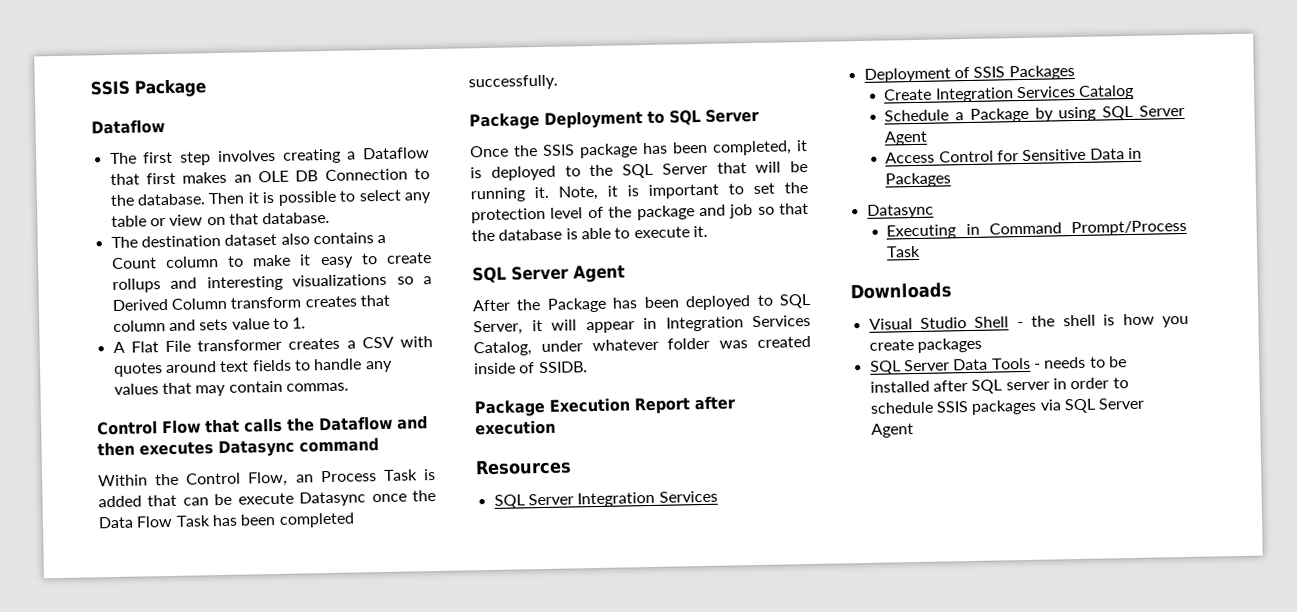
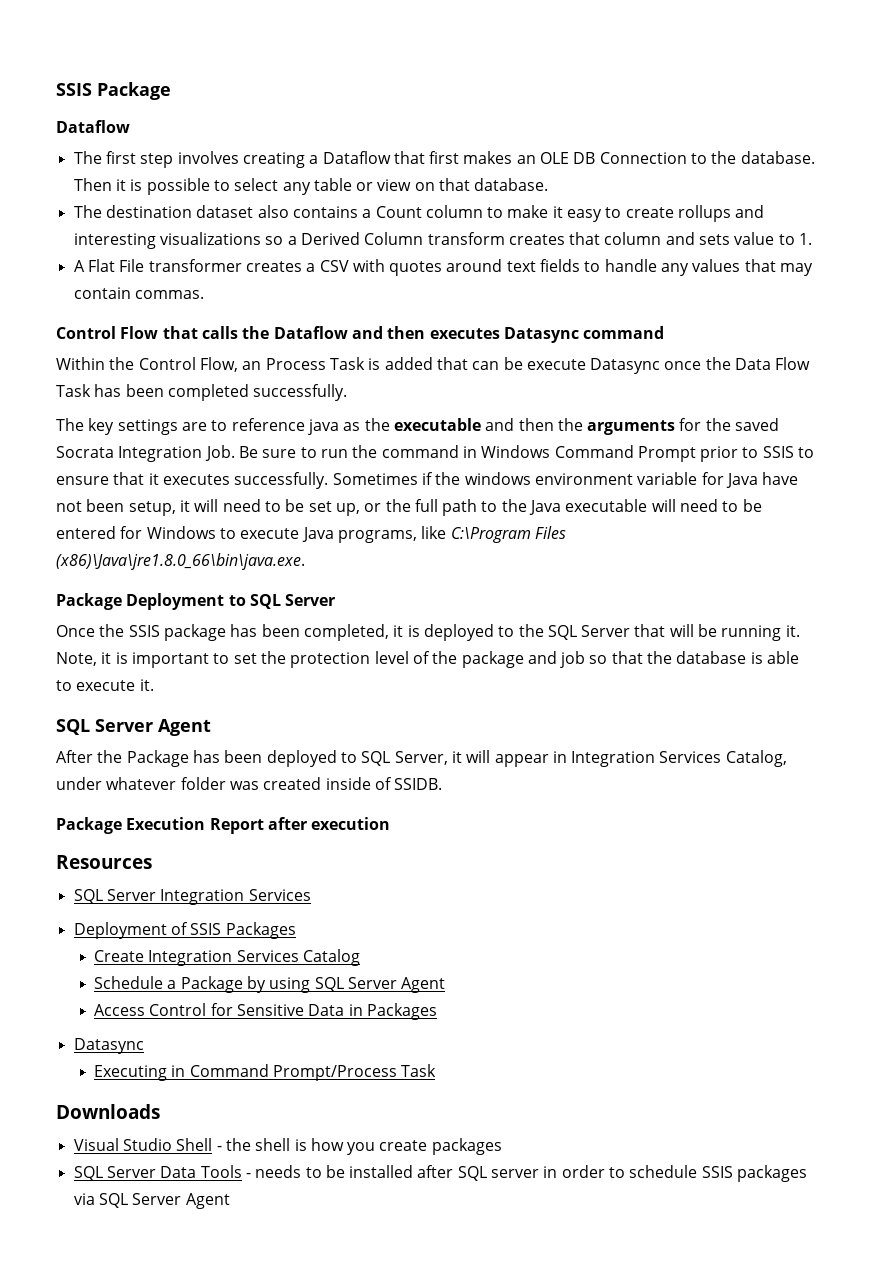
+ The key settings are to reference java as the executable and then the arguments for the saved Socrata Integration Job. Be sure to run the command in Windows Command Prompt prior to SSIS to ensure that it executes successfully. Sometimes if the windows environment variable for Java have not been setup, it will need to be set up, or the full path to the Java executable will need to be entered for Windows to execute Java programs, like C:\Program Files (x86)\Java\jre1.8.0_66\bin\java.exe.

